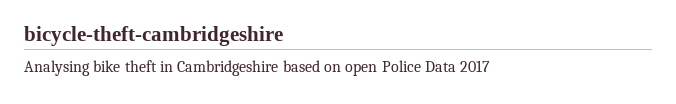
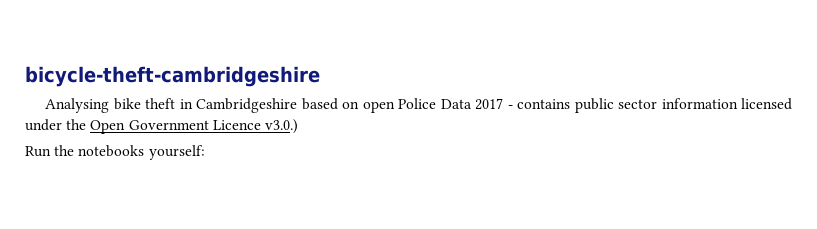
- Analysing bike theft in Cambridgeshire based on open Police Data 2017
+ Analysing bike theft in Cambridgeshire based on open Police Data 2017 - contains public sector information licensed under the Open Government Licence v3.0.)
+ Run the notebooks yourself:

